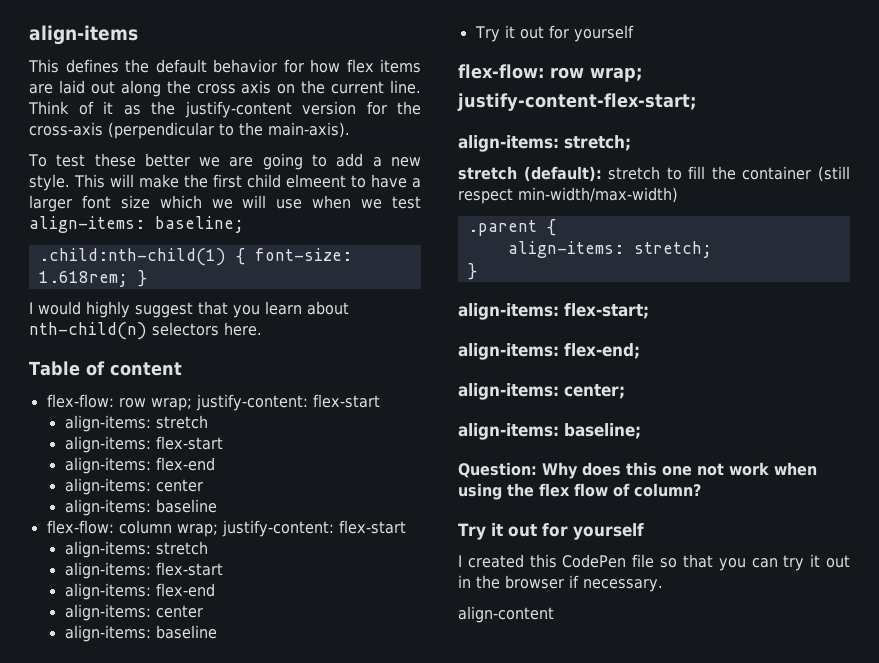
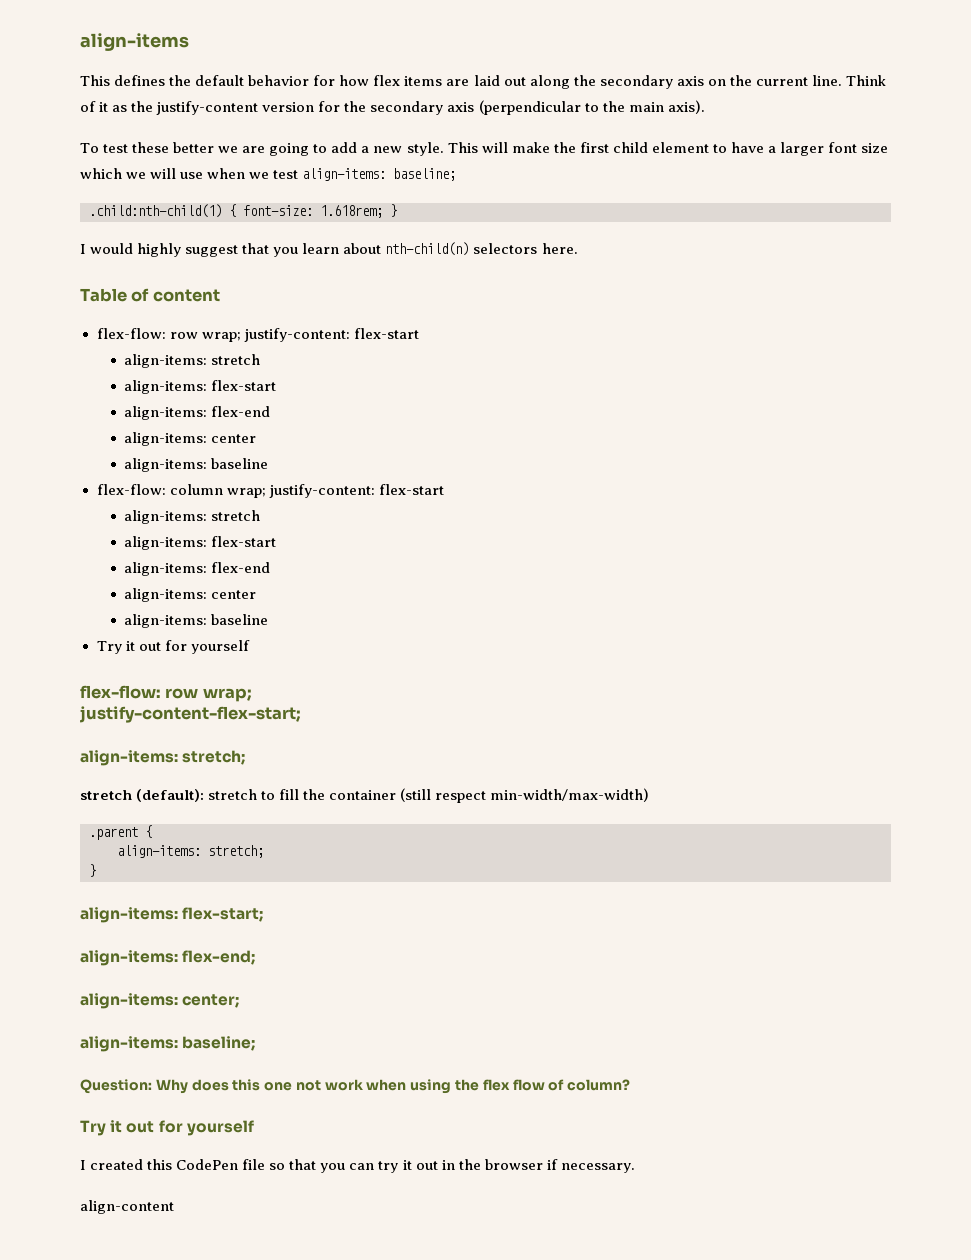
- This defines the default behavior for how flex items are laid out along the cross axis on the current line.
+ This defines the default behavior for how flex items are laid out along the secondary axis on the current line.
- Think of it as the justify-content version for the cross-axis (perpendicular to the main-axis).
+ Think of it as the justify-content version for the secondary axis (perpendicular to the main axis).
- This will make the first child elmeent to have a larger font size which we will use when we test align-items: baseline;
+ This will make the first child element to have a larger font size which we will use when we test align-items: baseline;

